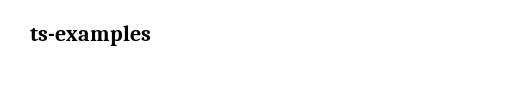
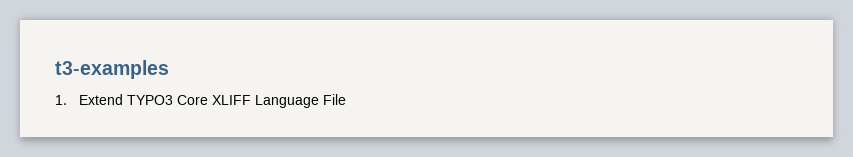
- ts-examples
+ t3-examples
+ 1. Extend TYPO3 Core XLIFF Language File

